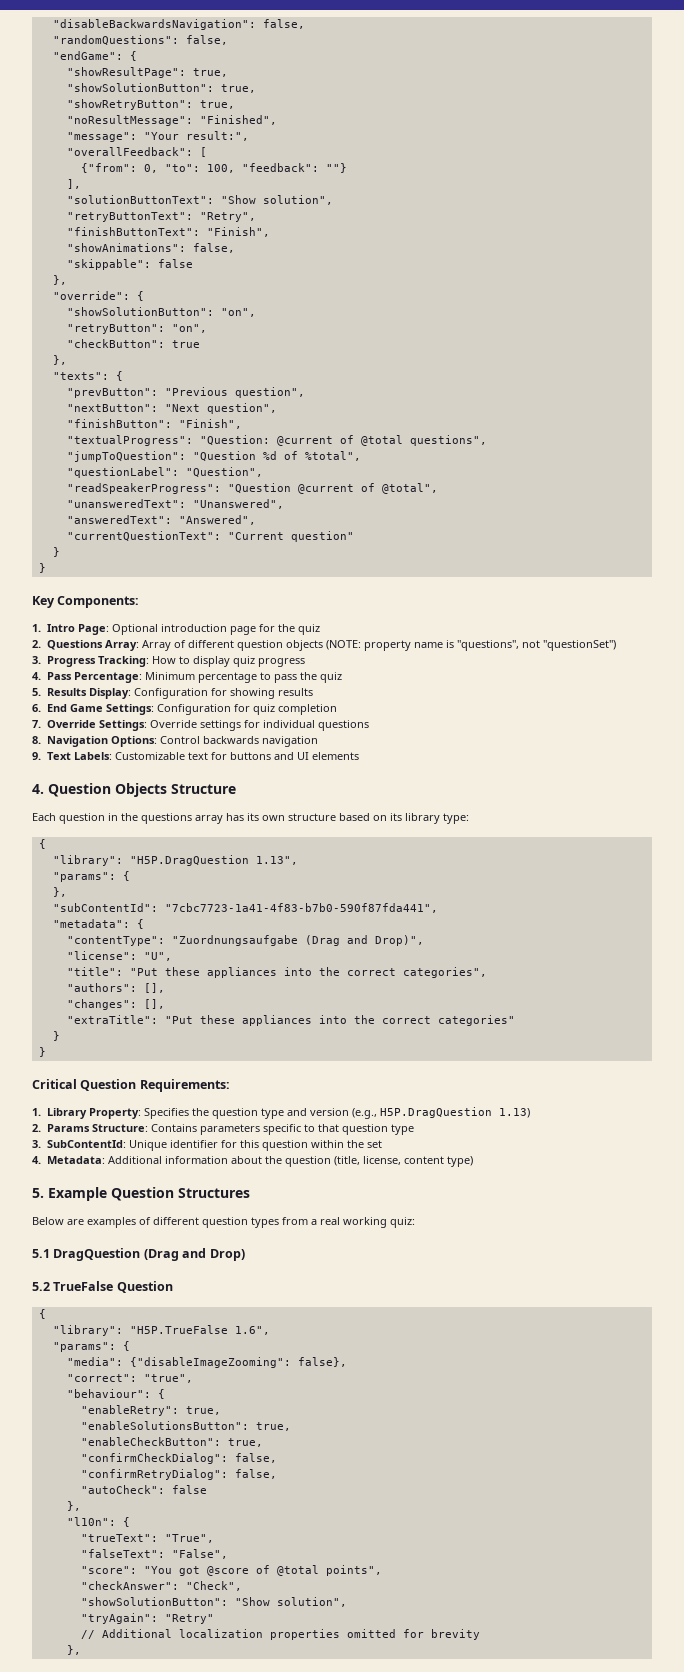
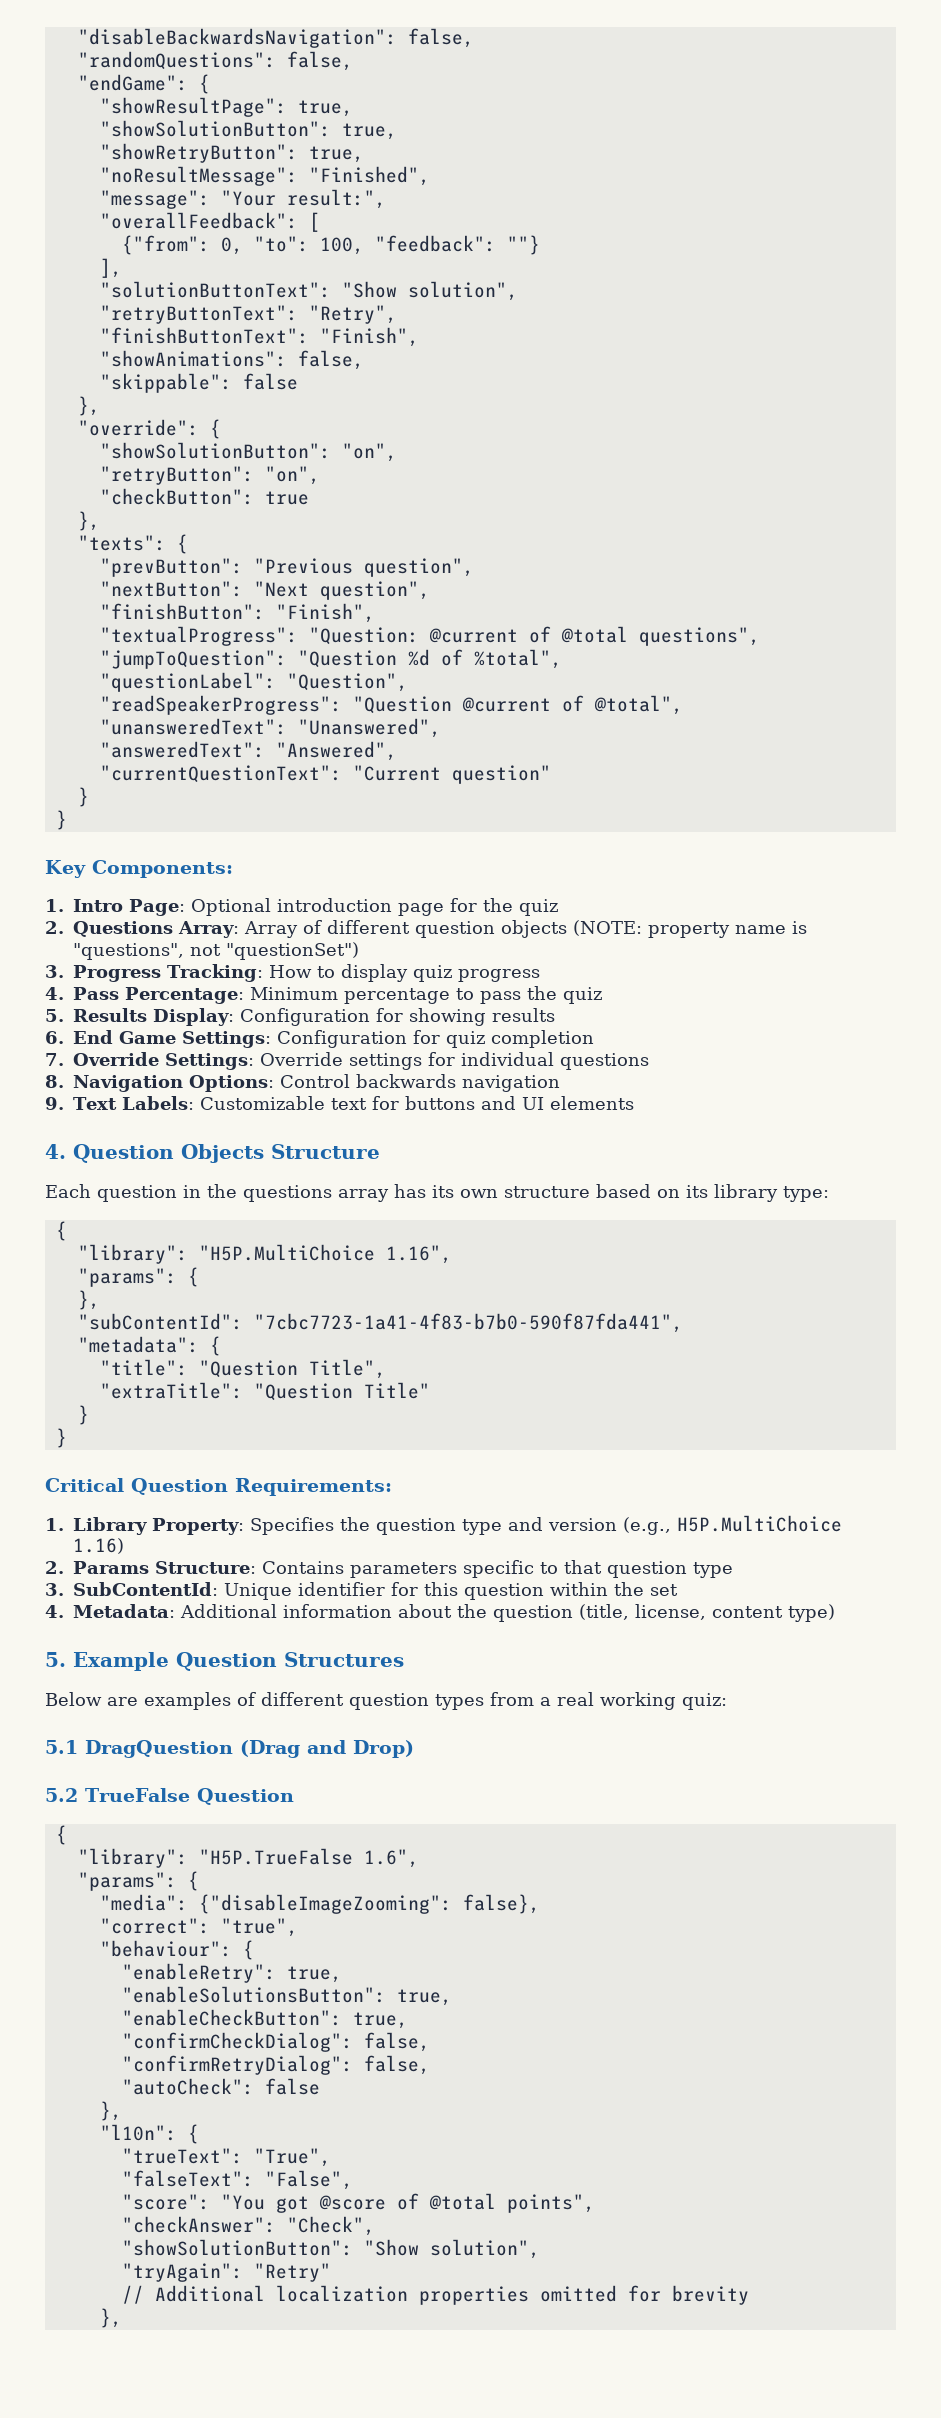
- "library": "H5P.DragQuestion 1.13",
+ "library": "H5P.MultiChoice 1.16",
- "contentType": "Zuordnungsaufgabe (Drag and Drop)",
- "license": "U",
- "title": "Put these appliances into the correct categories",
- "authors": [],
- "changes": [],
- "extraTitle": "Put these appliances into the correct categories"
+ "title": "Question Title",
+ "extraTitle": "Question Title"
- 1. Library Property: Specifies the question type and version (e.g., H5P.DragQuestion 1.13)
+ 1. Library Property: Specifies the question type and version (e.g., H5P.MultiChoice 1.16)

